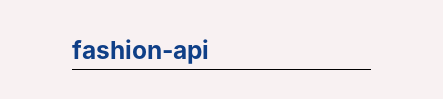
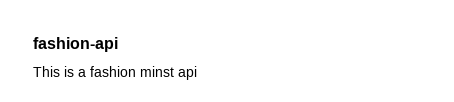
+ This is a fashion minst api

